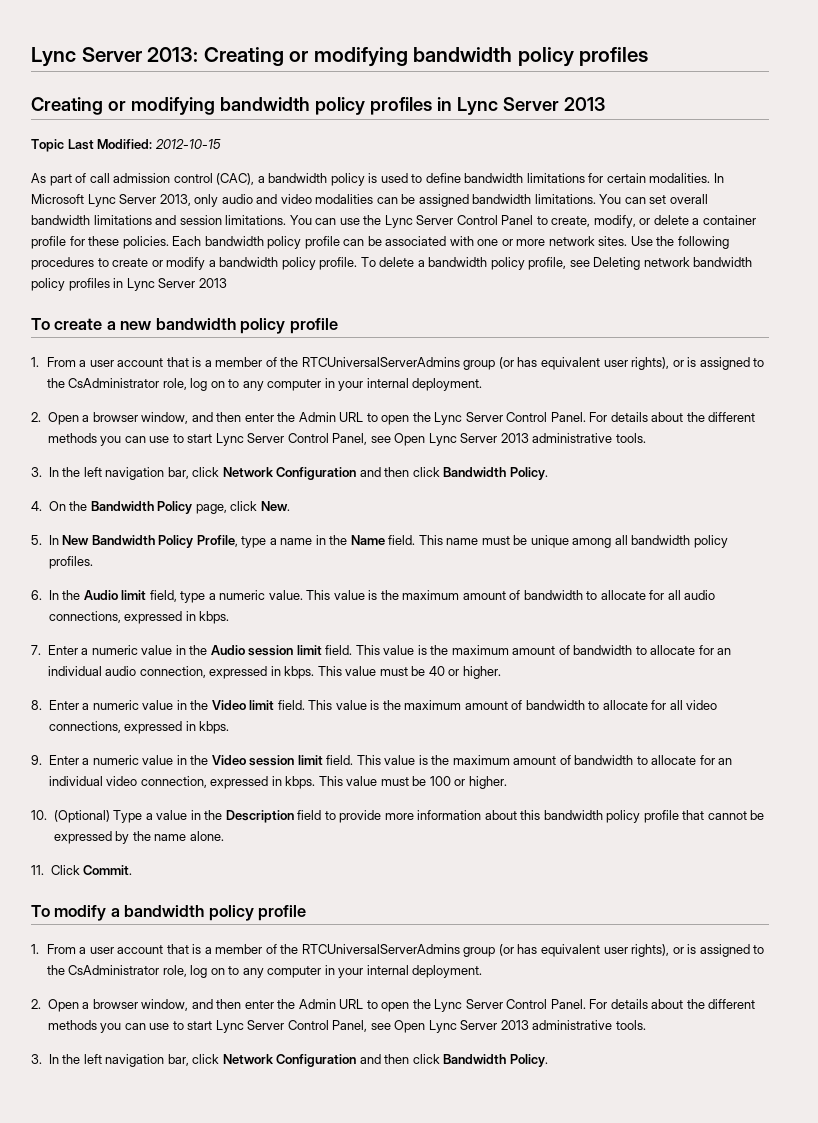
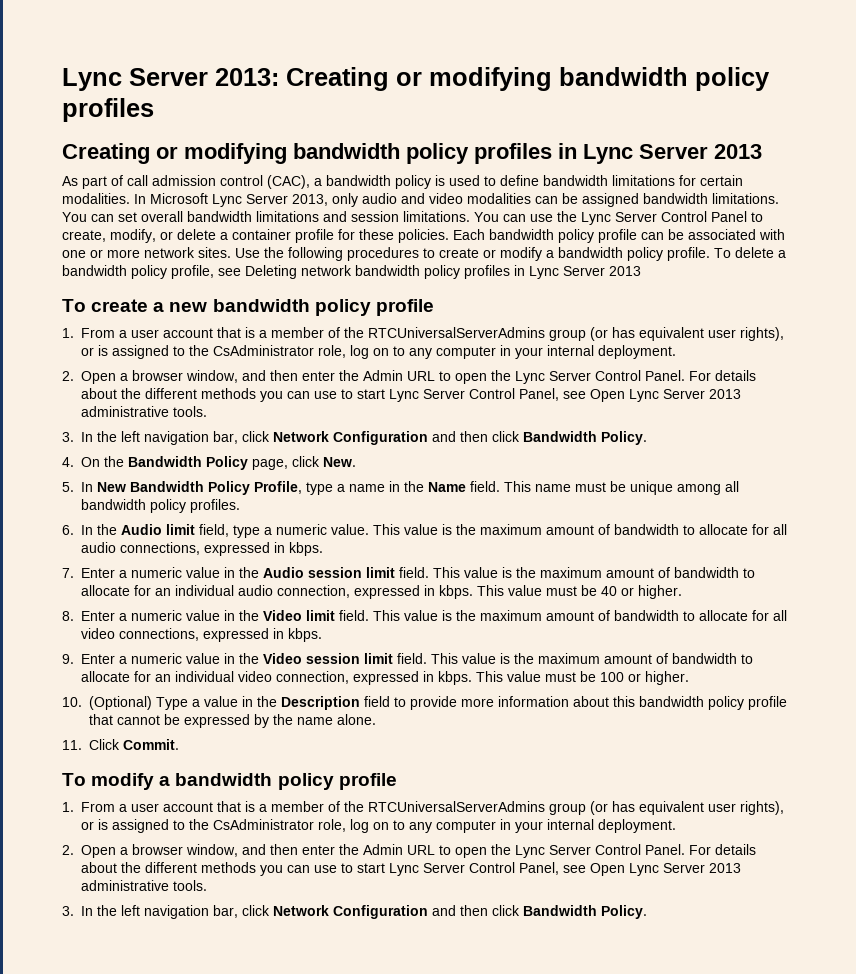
- Topic Last Modified: 2012-10-15

